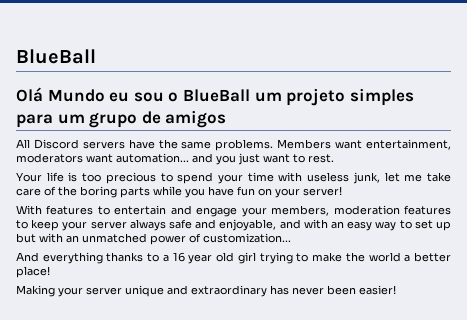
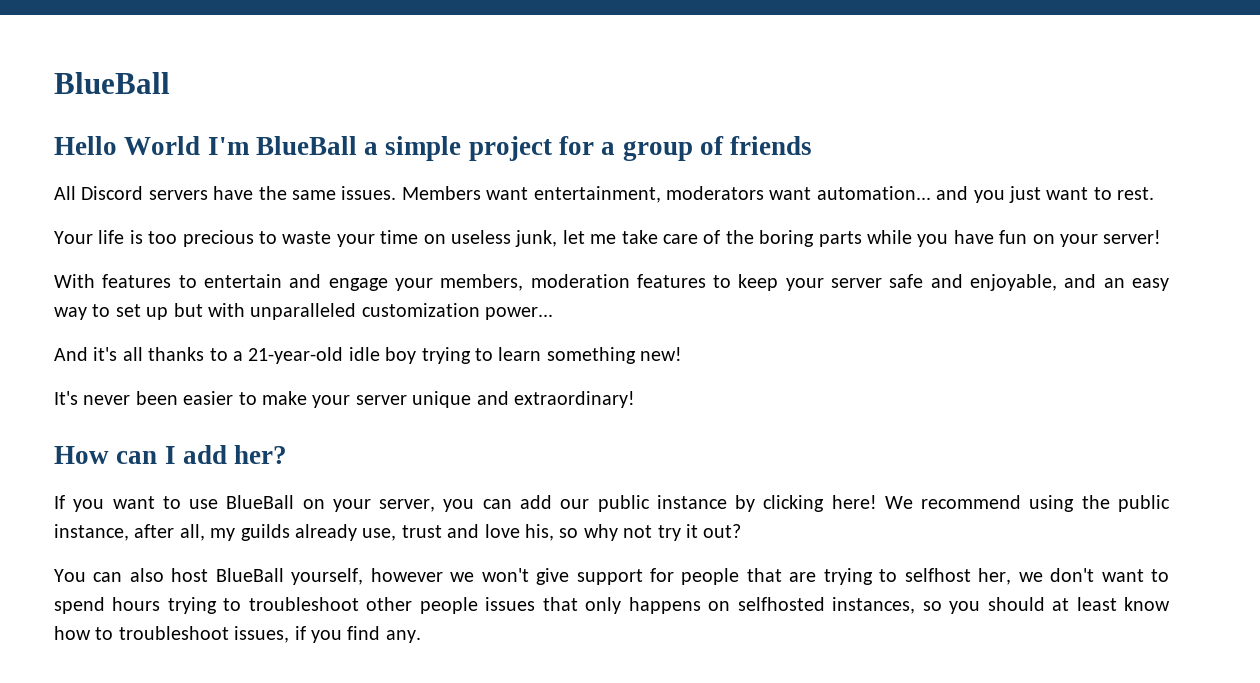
- Olá Mundo eu sou o BlueBall um projeto simples para um grupo de amigos
+ Hello World I'm BlueBall a simple project for a group of friends
- All Discord servers have the same problems.
+ All Discord servers have the same issues.
- Your life is too precious to spend your time with useless junk, let me take care of the boring parts while you have fun on your server!
+ Your life is too precious to waste your time on useless junk, let me take care of the boring parts while you have fun on your server!
- With features to entertain and engage your members, moderation features to keep your server always safe and enjoyable, and with an easy way to set up but with an unmatched power of customization...
+ With features to entertain and engage your members, moderation features to keep your server safe and enjoyable, and an easy way to set up but with unparalleled customization power...
- And everything thanks to a 16 year old girl trying to make the world a better place!
- Making your server unique and extraordinary has never been easier!
+ And it's all thanks to a 21-year-old idle boy trying to learn something new!
+ It's never been easier to make your server unique and extraordinary!
+ How can I add her?
+ If you want to use BlueBall on your server, you can add our public instance by clicking here! We recommend using the public instance, after all, my guilds already use, trust and love his, so why not try it out?
+ You can also host BlueBall yourself, however we won't give support for people that are trying to selfhost her, we don't want to spend hours trying to troubleshoot other people issues that only happens on selfhosted instances, so you should at least know how to troubleshoot issues, if you find any.

